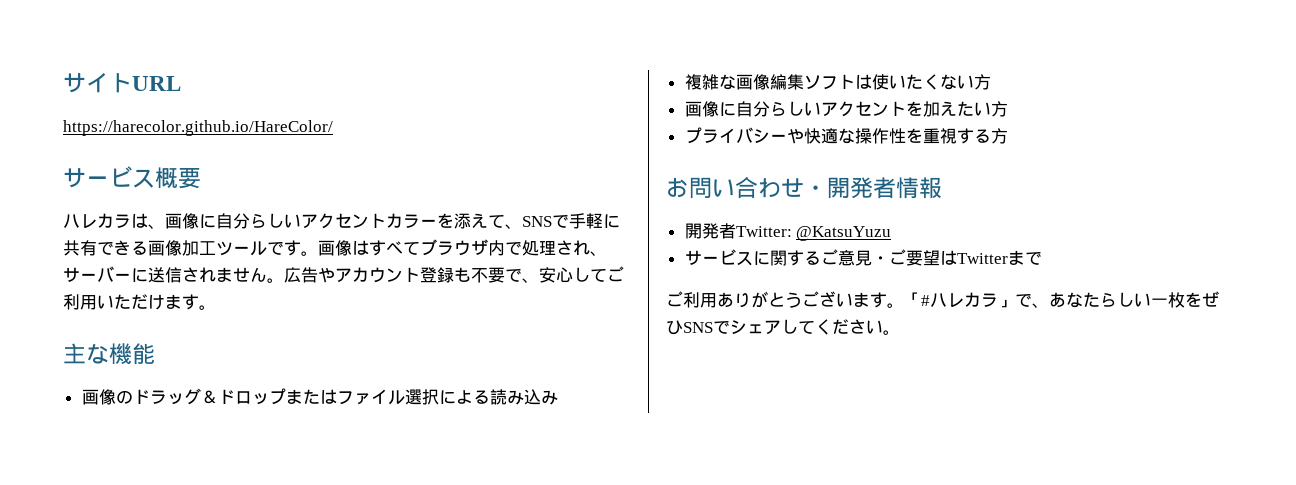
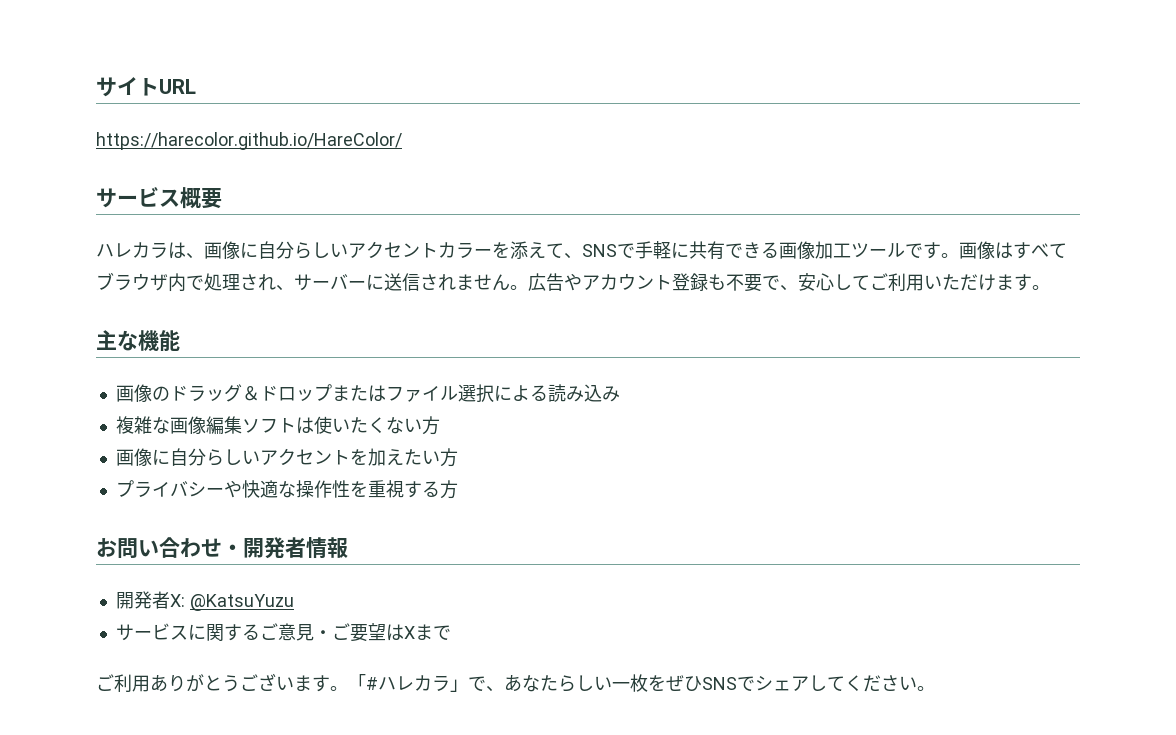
- 開発者Twitter: @KatsuYuzu
+ 開発者X: @KatsuYuzu
- サービスに関するご意見・ご要望はTwitterまで
+ サービスに関するご意見・ご要望はXまで

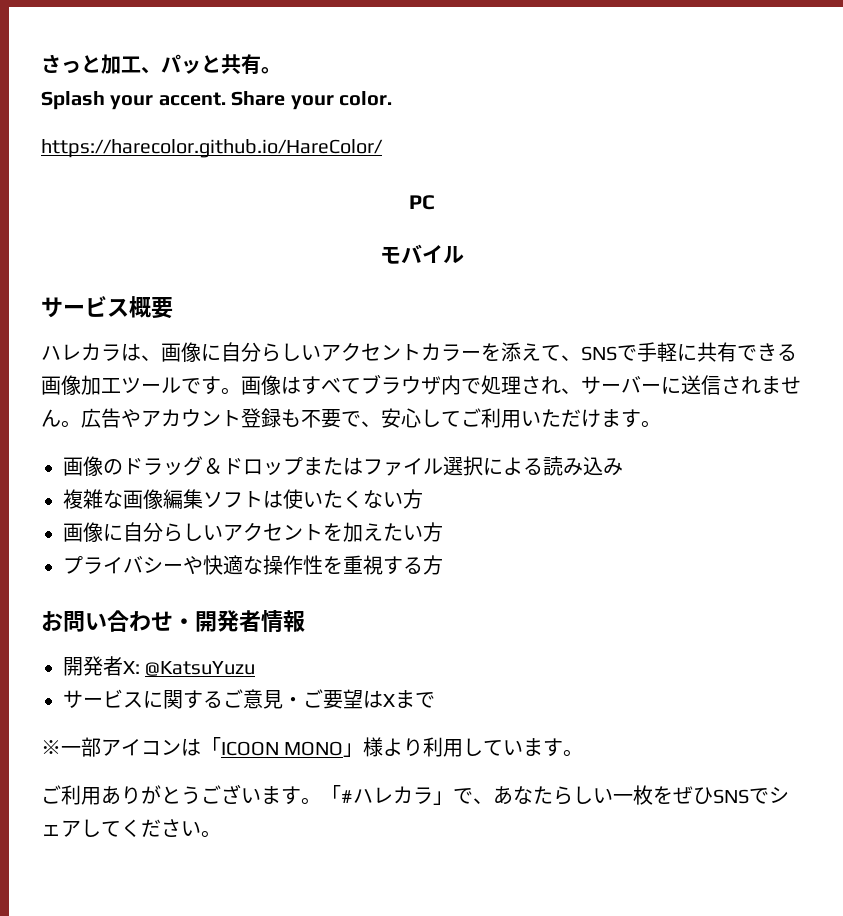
- サイトURL
+ さっと加工、パッと共有。
+ Splash your accent. Share your color.
  https://harecolor.github.io/HareColor/
+ PC
+ モバイル
- 主な機能
+ ※一部アイコンは「ICOON MONO」様より利用しています。

